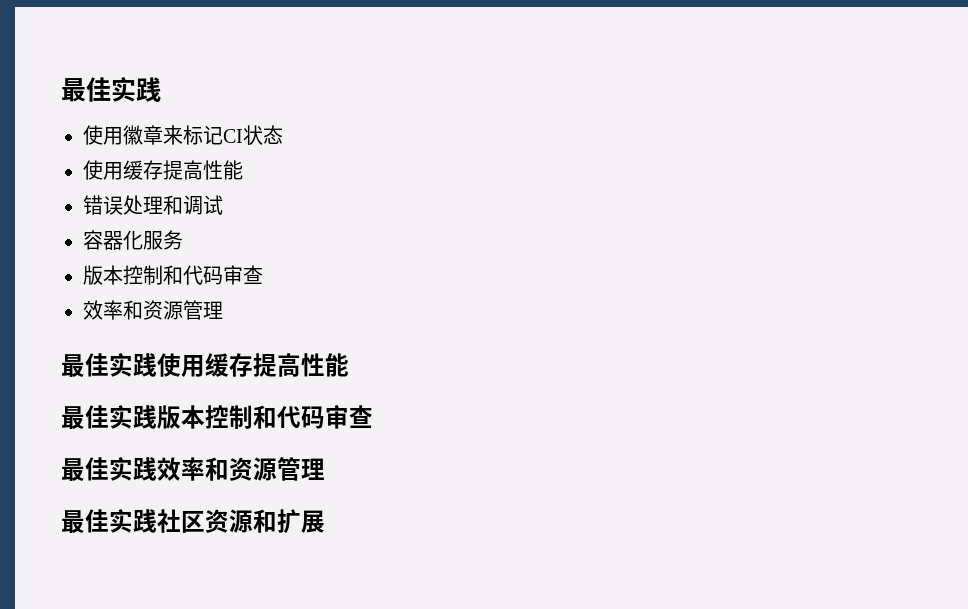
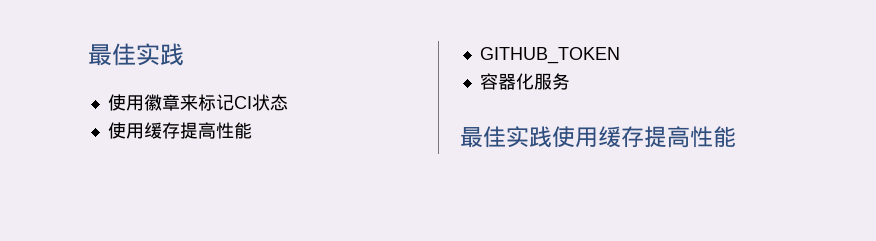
- 错误处理和调试
+ GITHUB_TOKEN
  容器化服务
- 版本控制和代码审查
- 效率和资源管理
- 最佳实践版本控制和代码审查
- 最佳实践效率和资源管理
- 最佳实践社区资源和扩展

